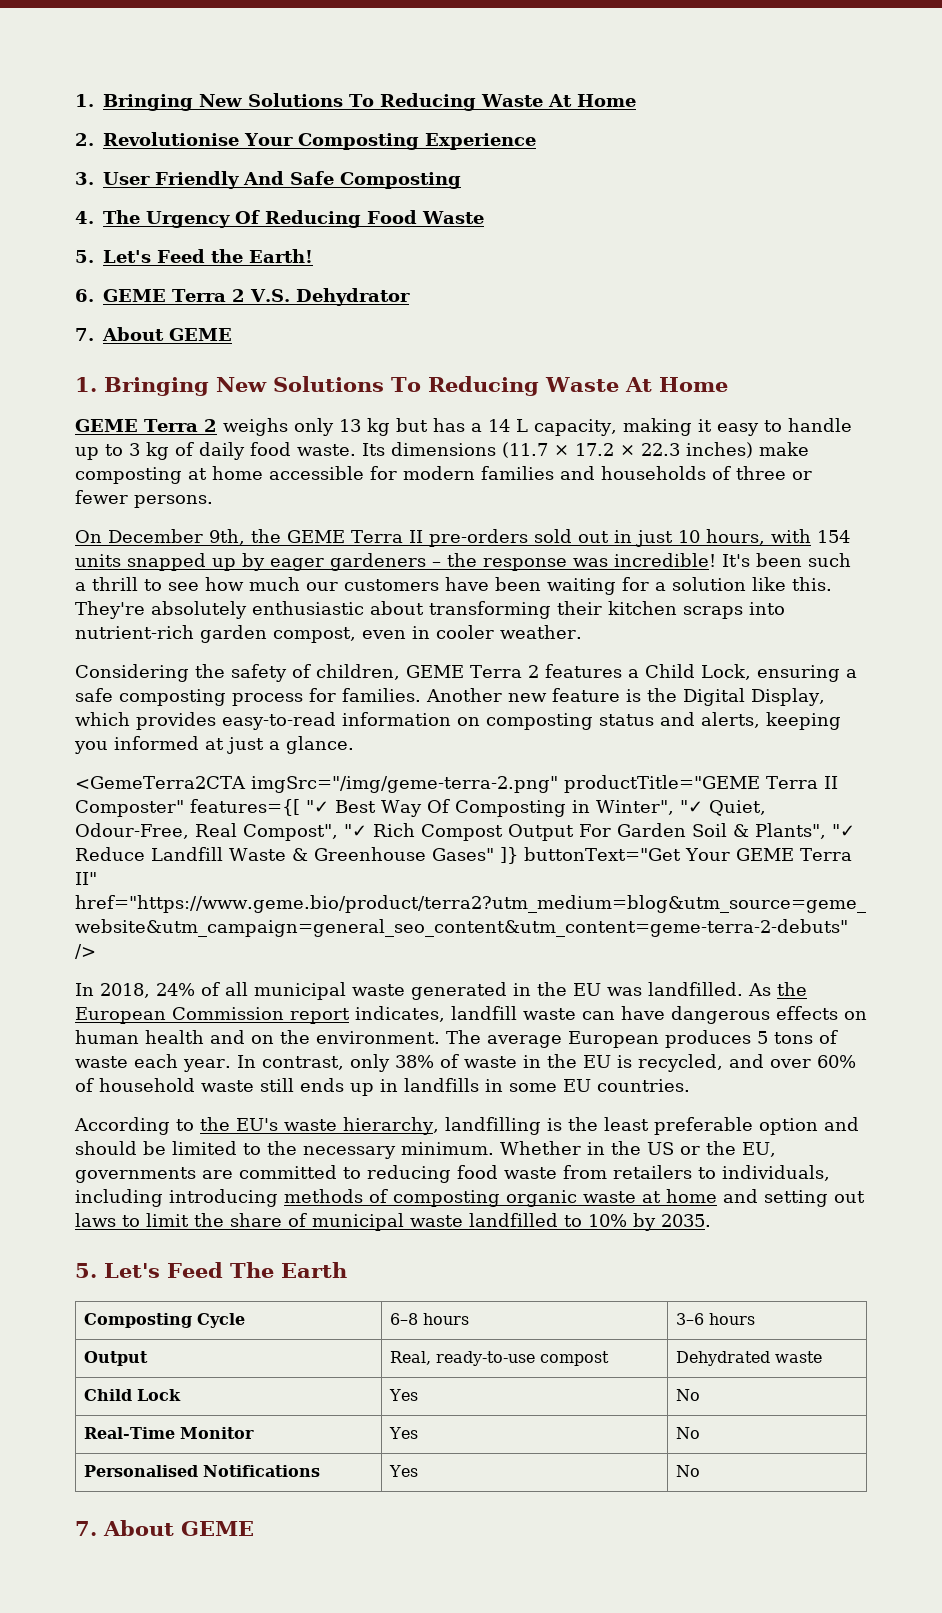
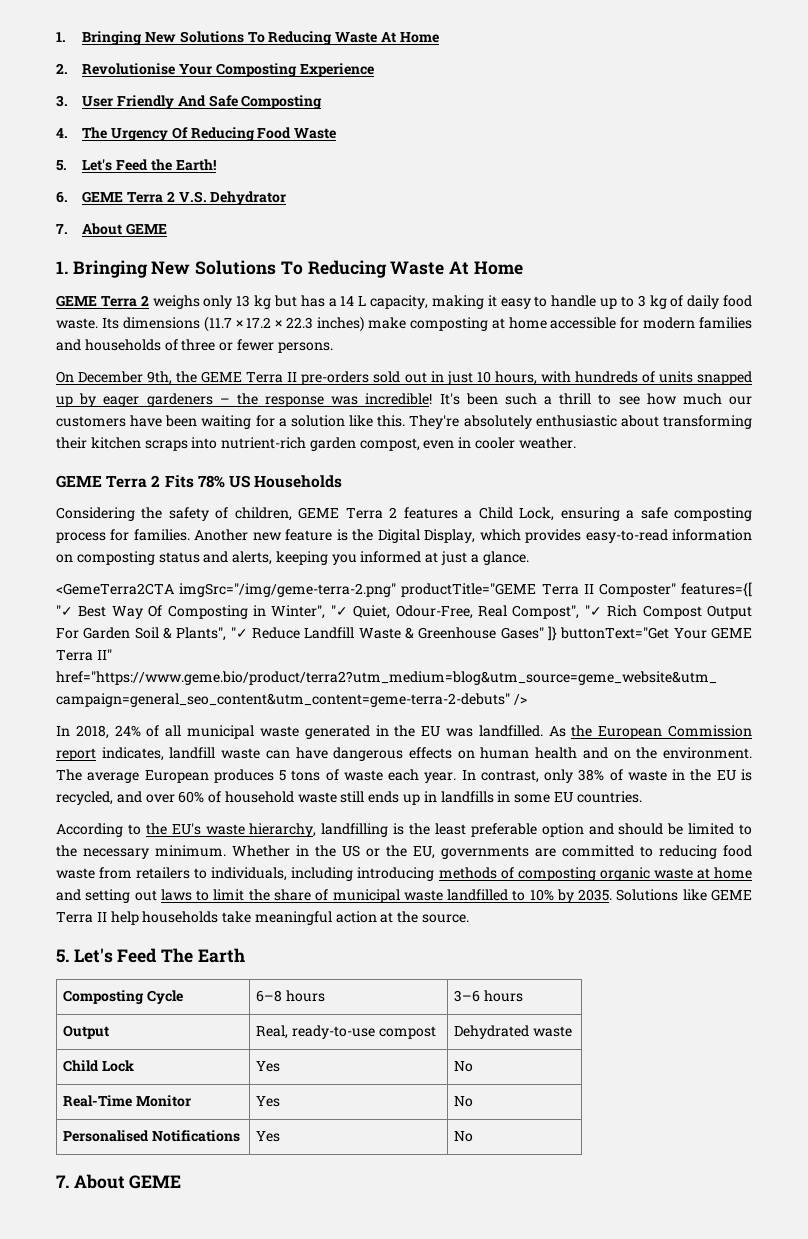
- On December 9th, the GEME Terra II pre-orders sold out in just 10 hours, with 154 units snapped up by eager gardeners – the response was incredible!
+ On December 9th, the GEME Terra II pre-orders sold out in just 10 hours, with hundreds of units snapped up by eager gardeners – the response was incredible!
+ GEME Terra 2 Fits 78% US Households
+ Solutions like GEME Terra II help households take meaningful action at the source.

